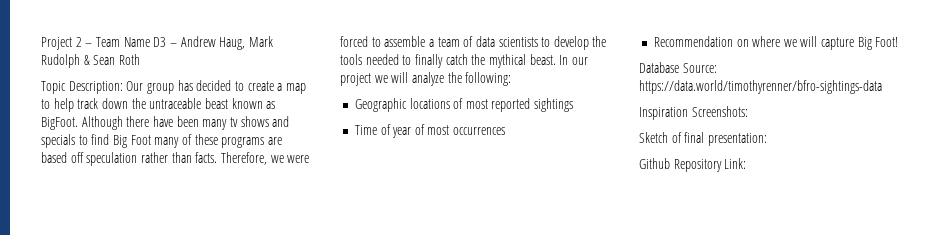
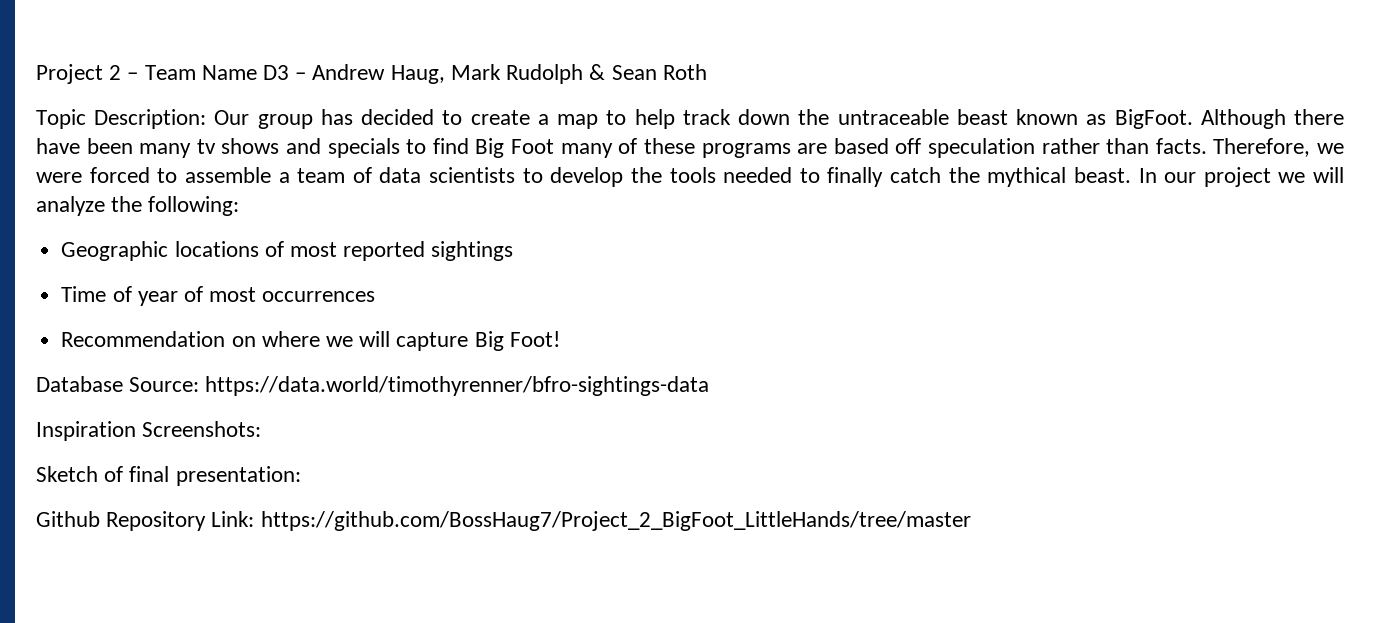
- Github Repository Link:
+ Github Repository Link: https://github.com/BossHaug7/Project_2_BigFoot_LittleHands/tree/master

